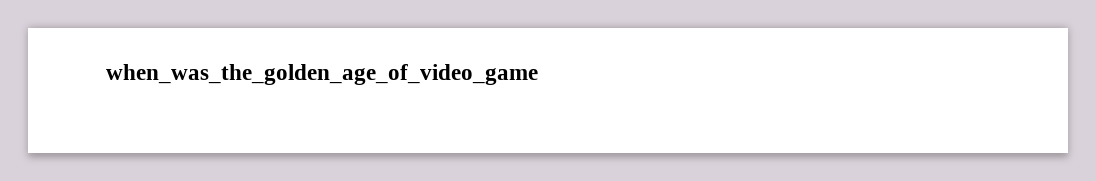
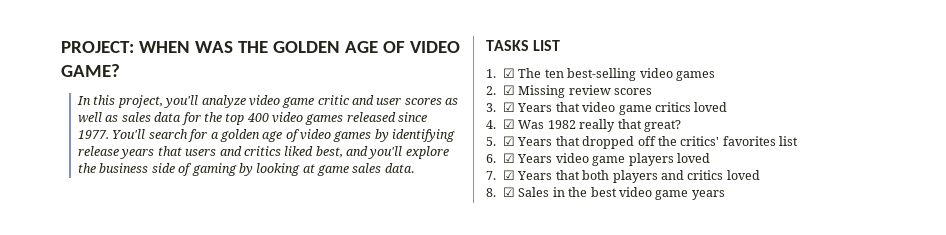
- when_was_the_golden_age_of_video_game
+ PROJECT: WHEN WAS THE GOLDEN AGE OF VIDEO GAME?
+ In this project, you'll analyze video game critic and user scores as well as sales data for the top 400 video games released since 1977. You'll search for a golden age of video games by identifying release years that users and critics liked best, and you'll explore the business side of gaming by looking at game sales data.
+ TASKS LIST
+ 1. ☑ The ten best-selling video games
+ 2. ☑ Missing review scores
+ 3. ☑ Years that video game critics loved
+ 4. ☑ Was 1982 really that great?
+ 5. ☑ Years that dropped off the critics' favorites list
+ 6. ☑ Years video game players loved
+ 7. ☑ Years that both players and critics loved
+ 8. ☑ Sales in the best video game years

